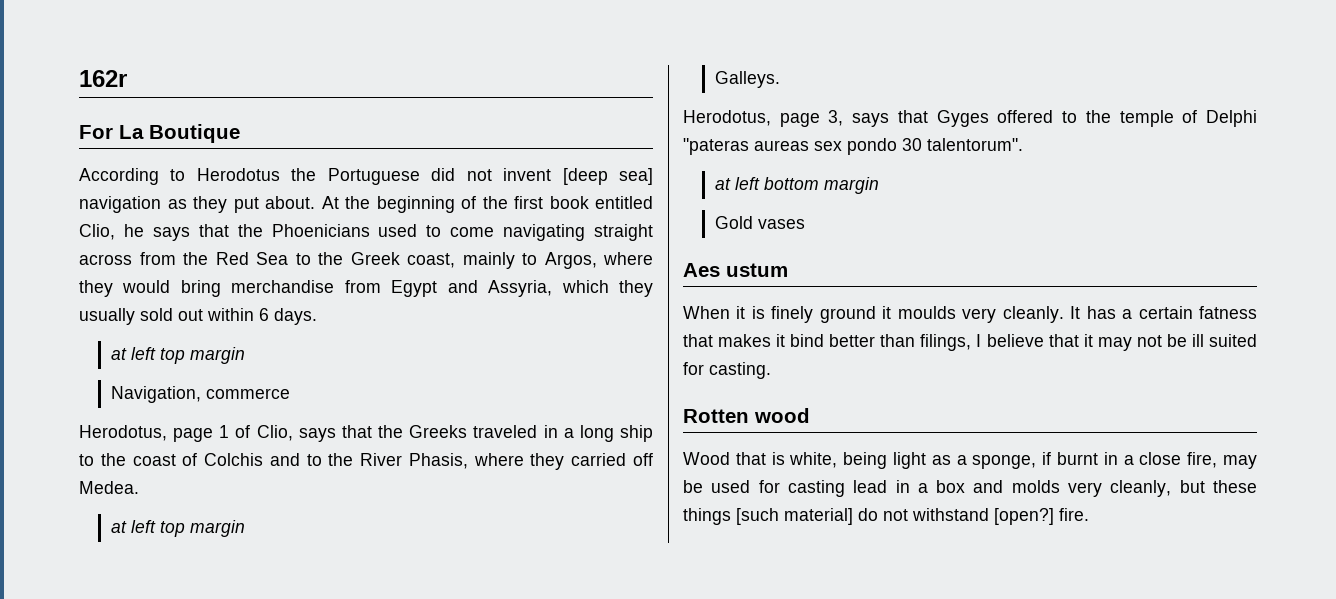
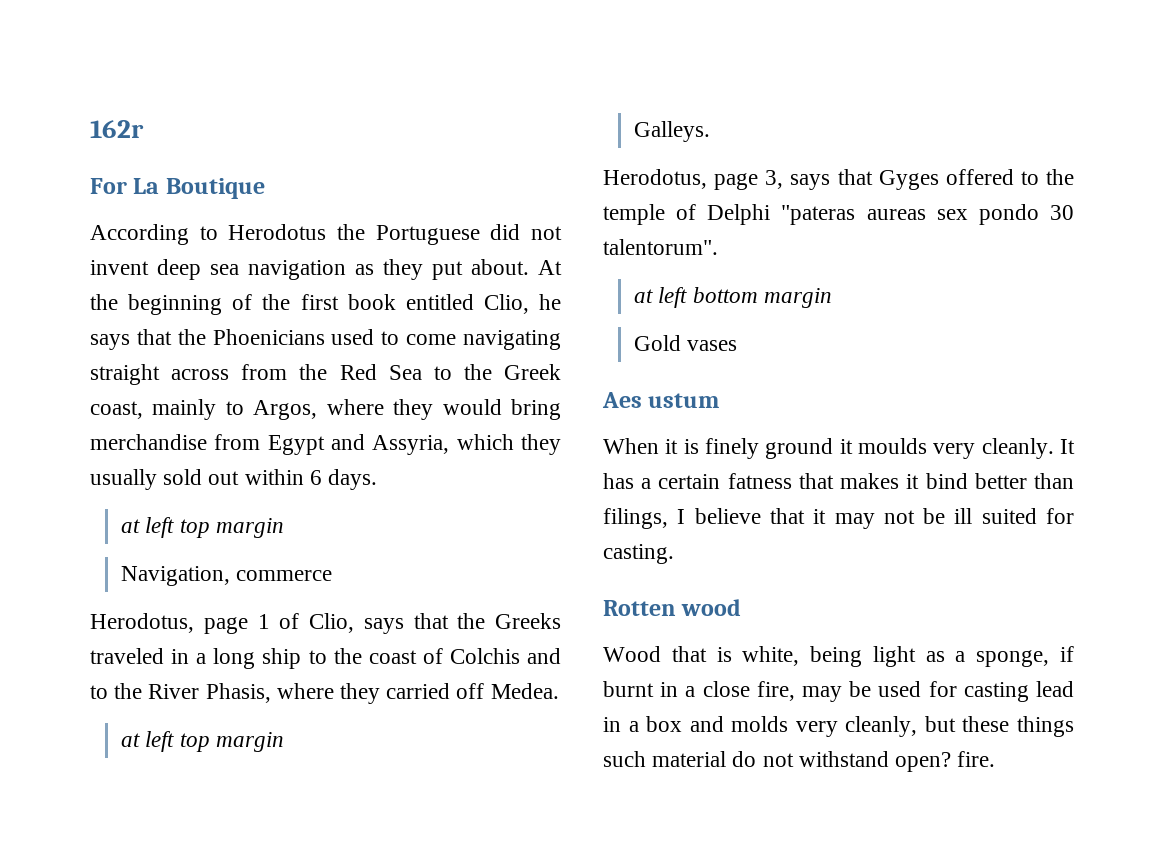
- According to Herodotus the Portuguese did not invent [deep sea] navigation as they put about.
+ According to Herodotus the Portuguese did not invent deep sea navigation as they put about.
- Wood that is white, being light as a sponge, if burnt in a close fire, may be used for casting lead in a box and molds very cleanly, but these things [such material] do not withstand [open?] fire.
+ Wood that is white, being light as a sponge, if burnt in a close fire, may be used for casting lead in a box and molds very cleanly, but these things such material do not withstand open? fire.

